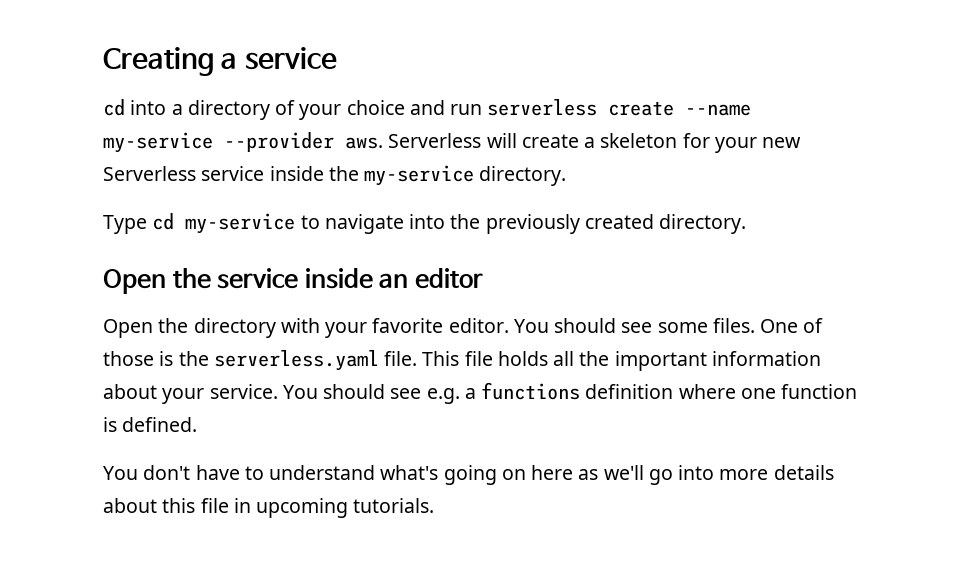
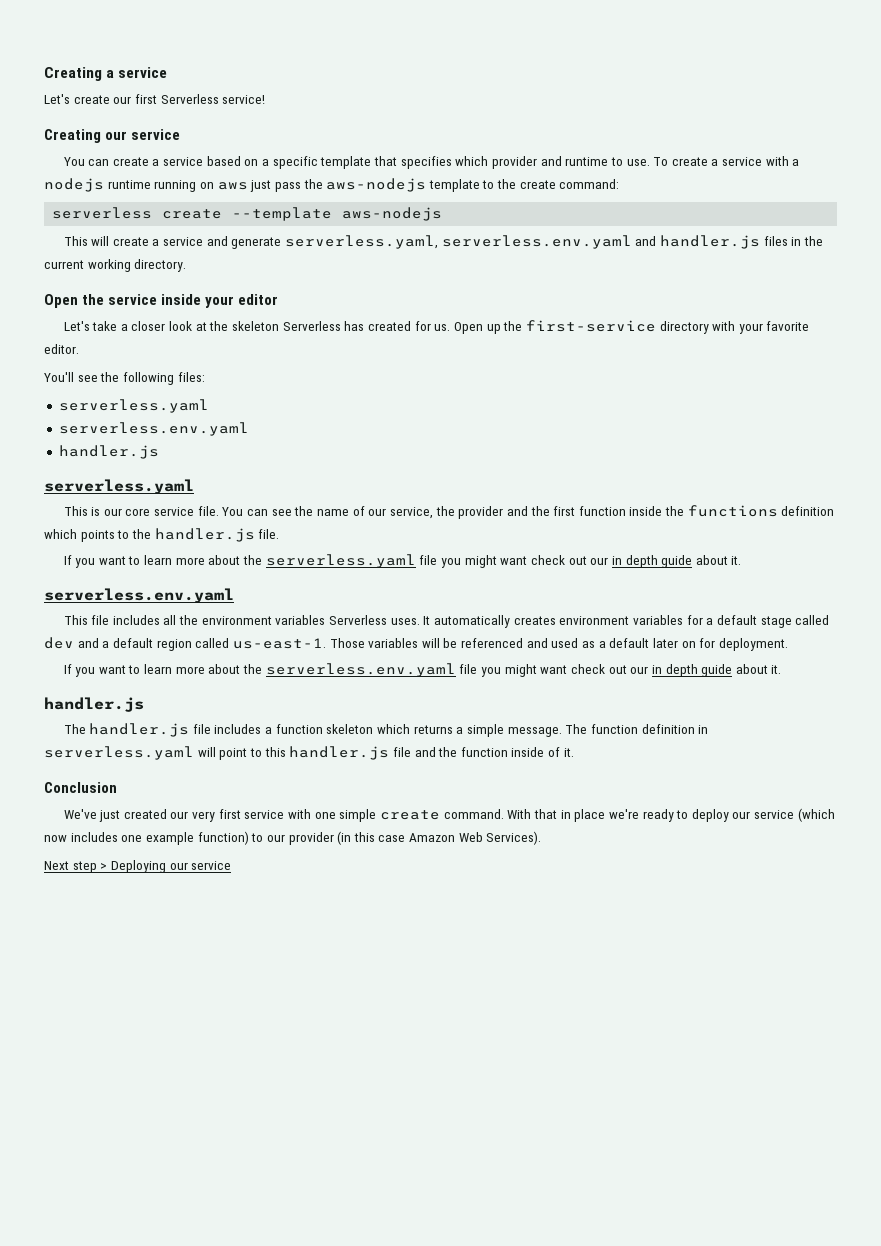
- cd into a directory of your choice and run serverless create --name my-service --provider aws. Serverless will create a skeleton for your new Serverless service inside the my-service directory.
- Type cd my-service to navigate into the previously created directory.
+ Let's create our first Serverless service!
+ Creating our service
+ You can create a service based on a specific template that specifies which provider and runtime to use. To create a service with a nodejs runtime running on aws just pass the aws-nodejs template to the create command:
+ serverless create --template aws-nodejs
+ This will create a service and generate serverless.yaml, serverless.env.yaml and handler.js files in the current working directory.
- Open the service inside an editor
+ Open the service inside your editor
- Open the directory with your favorite editor. You should see some files. One of those is the serverless.yaml file. This file holds all the important information about your service. You should see e.g. a functions definition where one function is defined.
- You don't have to understand what's going on here as we'll go into more details about this file in upcoming tutorials.
+ Let's take a closer look at the skeleton Serverless has created for us. Open up the first-service directory with your favorite editor.
+ You'll see the following files:
+ serverless.yaml
+ serverless.env.yaml
+ handler.js
+ serverless.yaml
+ This is our core service file. You can see the name of our service, the provider and the first function inside the functions definition which points to the handler.js file.
+ If you want to learn more about the serverless.yaml file you might want check out our in depth guide about it.
+ serverless.env.yaml
+ This file includes all the environment variables Serverless uses. It automatically creates environment variables for a default stage called dev and a default region called us-east-1. Those variables will be referenced and used as a default later on for deployment.
+ If you want to learn more about the serverless.env.yaml file you might want check out our in depth guide about it.
+ handler.js
+ The handler.js file includes a function skeleton which returns a simple message. The function definition in serverless.yaml will point to this handler.js file and the function inside of it.
+ Conclusion
+ We've just created our very first service with one simple create command. With that in place we're ready to deploy our service (which now includes one example function) to our provider (in this case Amazon Web Services).
+ Next step > Deploying our service

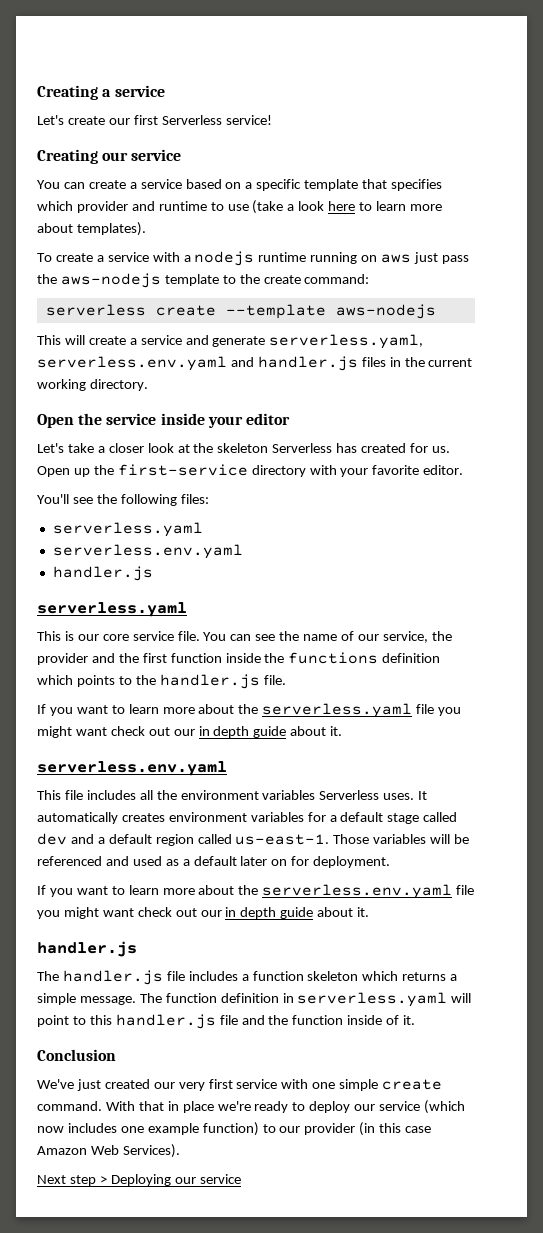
- You can create a service based on a specific template that specifies which provider and runtime to use. To create a service with a nodejs runtime running on aws just pass the aws-nodejs template to the create command:
+ You can create a service based on a specific template that specifies which provider and runtime to use (take a look here to learn more about templates).
+ To create a service with a nodejs runtime running on aws just pass the aws-nodejs template to the create command:

